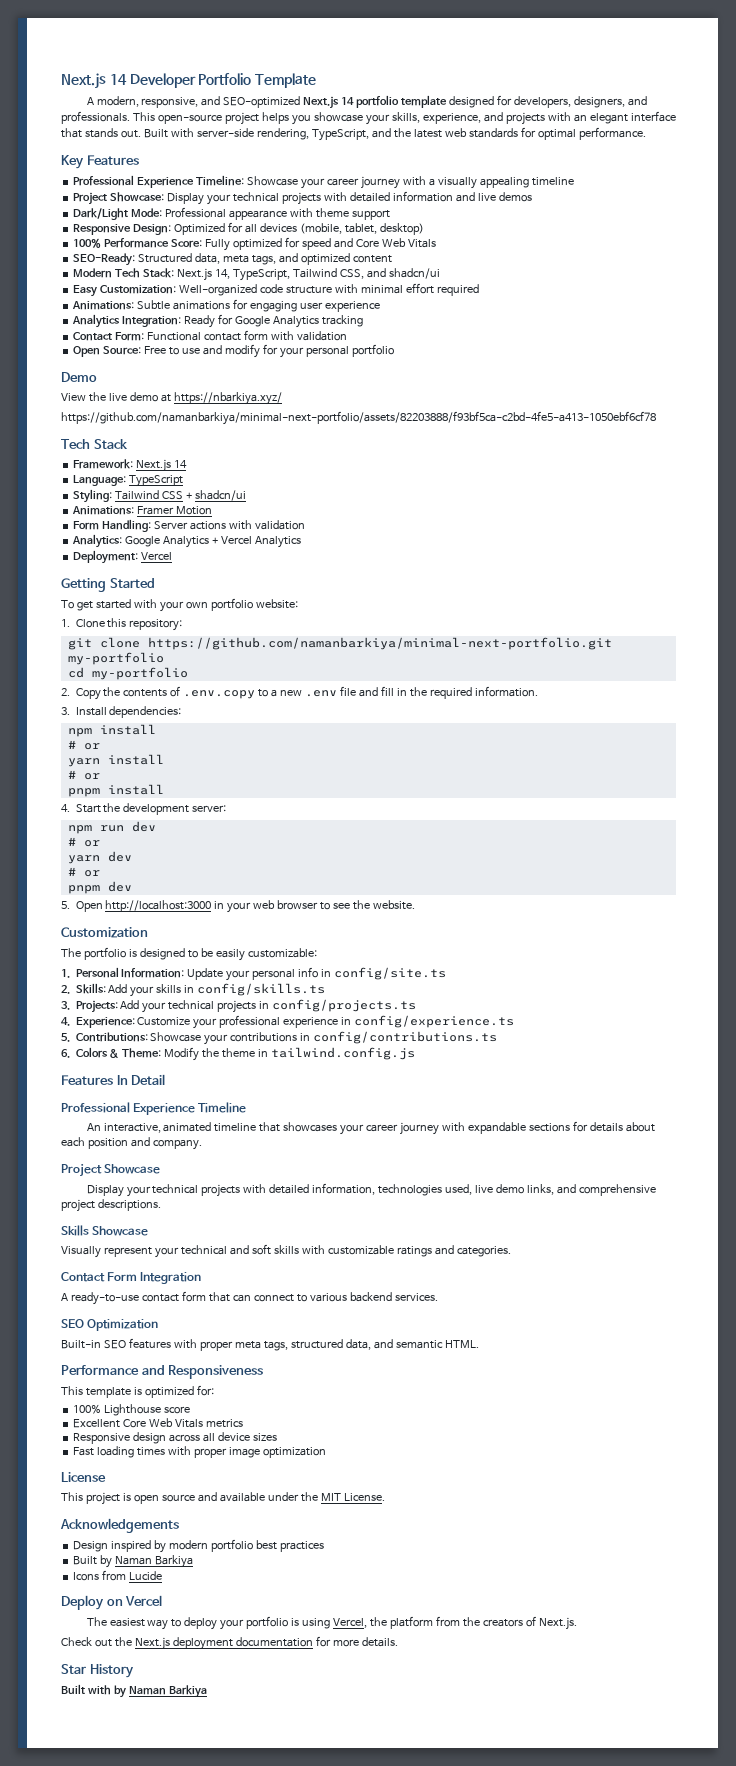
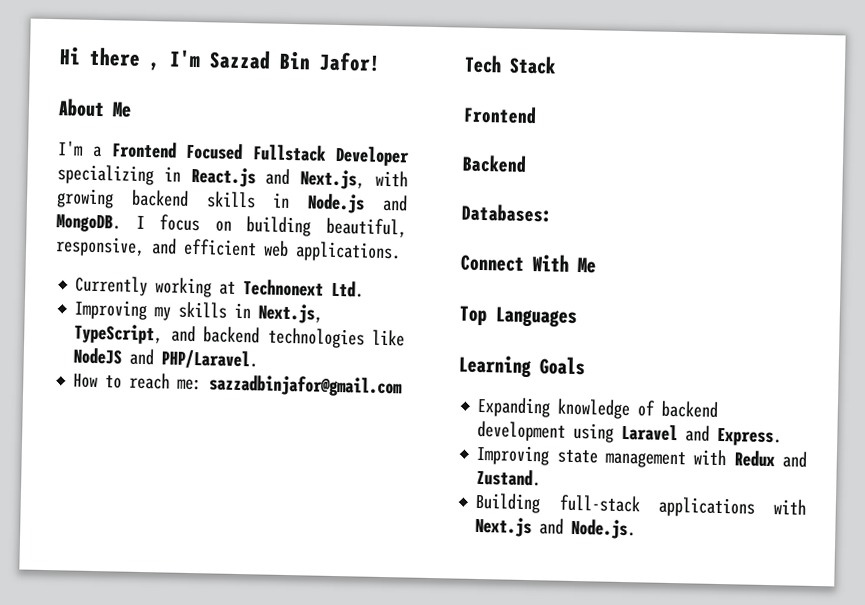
- Next.js 14 Developer Portfolio Template
- A modern, responsive, and SEO-optimized Next.js 14 portfolio template designed for developers, designers, and professionals. This open-source project helps you showcase your skills, experience, and projects with an elegant interface that stands out. Built with server-side rendering, TypeScript, and the latest web standards for optimal performance.
- Key Features
- Professional Experience Timeline: Showcase your career journey with a visually appealing timeline
- Project Showcase: Display your technical projects with detailed information and live demos
- Dark/Light Mode: Professional appearance with theme support
- Responsive Design: Optimized for all devices (mobile, tablet, desktop)
- 100% Performance Score: Fully optimized for speed and Core Web Vitals
- SEO-Ready: Structured data, meta tags, and optimized content
- Modern Tech Stack: Next.js 14, TypeScript, Tailwind CSS, and shadcn/ui
- Easy Customization: Well-organized code structure with minimal effort required
- Animations: Subtle animations for engaging user experience
- Analytics Integration: Ready for Google Analytics tracking
- Contact Form: Functional contact form with validation
- Open Source: Free to use and modify for your personal portfolio
- Demo
- View the live demo at https://nbarkiya.xyz/
- https://github.com/namanbarkiya/minimal-next-portfolio/assets/82203888/f93bf5ca-c2bd-4fe5-a413-1050ebf6cf78
+ Hi there , I'm Sazzad Bin Jafor!
+ About Me
+ I'm a Frontend Focused Fullstack Developer specializing in React.js and Next.js, with growing backend skills in Node.js and MongoDB. I focus on building beautiful, responsive, and efficient web applications.
+ Currently working at Technonext Ltd.
+ Improving my skills in Next.js, TypeScript, and backend technologies like NodeJS and PHP/Laravel.
+ How to reach me: sazzadbinjafor@gmail.com
  Tech Stack
- Framework: Next.js 14
- Language: TypeScript
- Styling: Tailwind CSS + shadcn/ui
- Animations: Framer Motion
- Form Handling: Server actions with validation
- Analytics: Google Analytics + Vercel Analytics
- Deployment: Vercel
- Getting Started
- To get started with your own portfolio website:
- 1. Clone this repository:
- git clone https://github.com/namanbarkiya/minimal-next-portfolio.git my-portfolio
- cd my-portfolio
- 2. Copy the contents of .env.copy to a new .env file and fill in the required information.
- 3. Install dependencies:
- npm install
- # or
- yarn install
- # or
- pnpm install
- 4. Start the development server:
- npm run dev
- # or
- yarn dev
- # or
- pnpm dev
- 5. Open http://localhost:3000 in your web browser to see the website.
- Customization
- The portfolio is designed to be easily customizable:
- 1. Personal Information: Update your personal info in config/site.ts
- 2. Skills: Add your skills in config/skills.ts
- 3. Projects: Add your technical projects in config/projects.ts
- 4. Experience: Customize your professional experience in config/experience.ts
- 5. Contributions: Showcase your contributions in config/contributions.ts
- 6. Colors & Theme: Modify the theme in tailwind.config.js
- Features In Detail
- Professional Experience Timeline
- An interactive, animated timeline that showcases your career journey with expandable sections for details about each position and company.
- Project Showcase
- Display your technical projects with detailed information, technologies used, live demo links, and comprehensive project descriptions.
- Skills Showcase
- Visually represent your technical and soft skills with customizable ratings and categories.
- Contact Form Integration
- A ready-to-use contact form that can connect to various backend services.
- SEO Optimization
- Built-in SEO features with proper meta tags, structured data, and semantic HTML.
- Performance and Responsiveness
- This template is optimized for:
- 100% Lighthouse score
- Excellent Core Web Vitals metrics
- Responsive design across all device sizes
- Fast loading times with proper image optimization
- License
- This project is open source and available under the MIT License.
- Acknowledgements
- Design inspired by modern portfolio best practices
- Built by Naman Barkiya
- Icons from Lucide
- Deploy on Vercel
- The easiest way to deploy your portfolio is using Vercel, the platform from the creators of Next.js.
- Check out the Next.js deployment documentation for more details.
- Star History
- Built with by Naman Barkiya
+ Frontend
+ Backend
+ Databases:
+ Connect With Me
+ Top Languages
+ Learning Goals
+ Expanding knowledge of backend development using Laravel and Express.
+ Improving state management with Redux and Zustand.
+ Building full-stack applications with Next.js and Node.js.

